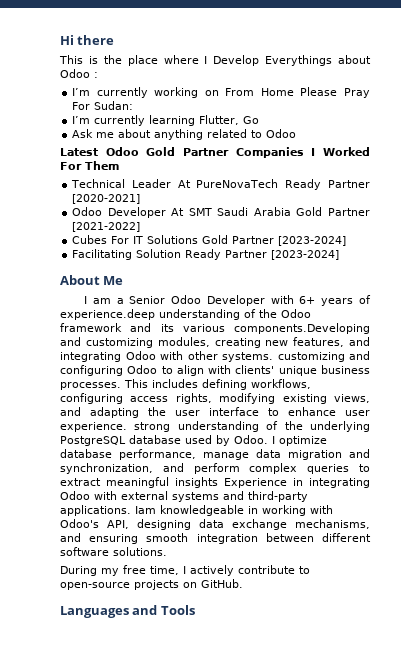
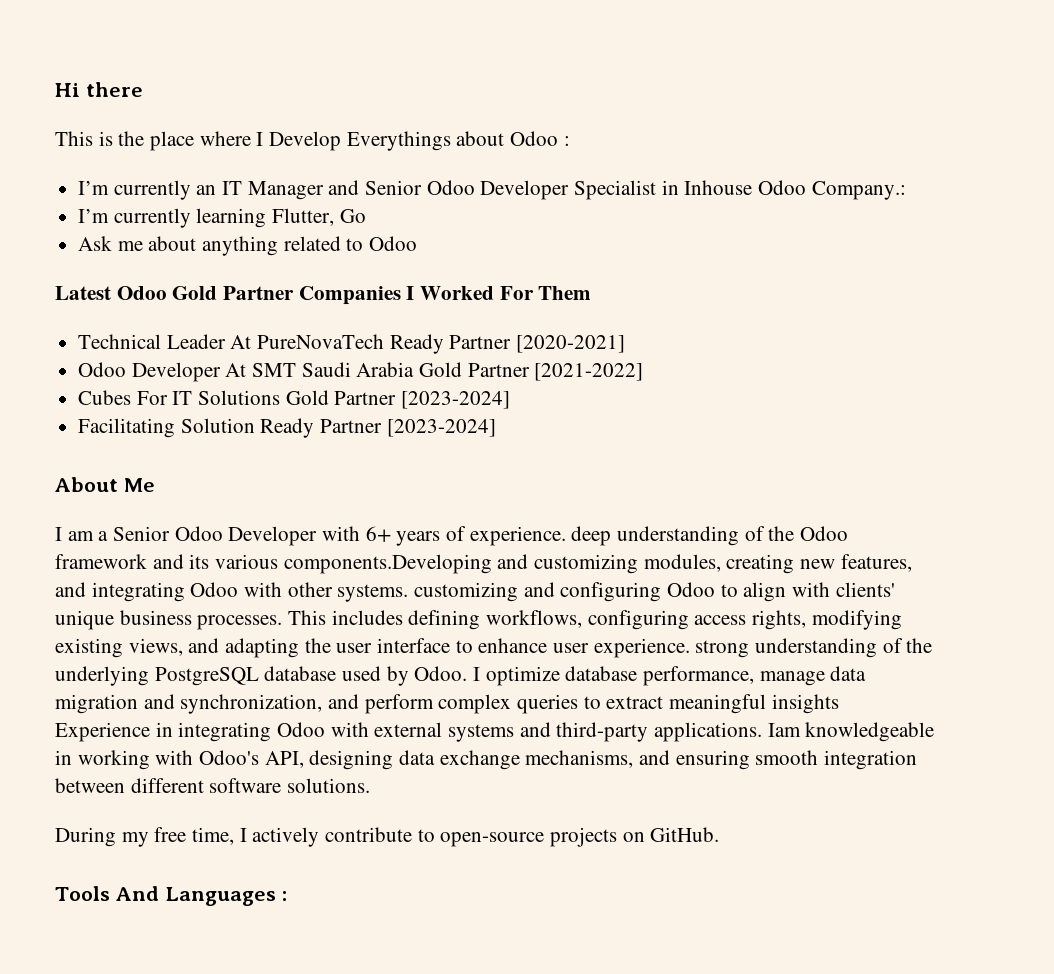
- I’m currently working on From Home Please Pray For Sudan:
+ I’m currently an IT Manager and Senior Odoo Developer Specialist in Inhouse Odoo Company.:
- I am a Senior Odoo Developer with 6+ years of experience.deep understanding of the Odoo framework and its various components.Developing and customizing modules, creating new features, and integrating Odoo with other systems. customizing and configuring Odoo to align with clients' unique business processes.
+ I am a Senior Odoo Developer with 6+ years of experience. deep understanding of the Odoo framework and its various components.Developing and customizing modules, creating new features, and integrating Odoo with other systems. customizing and configuring Odoo to align with clients' unique business processes.
- Languages and Tools
+ Tools And Languages :

